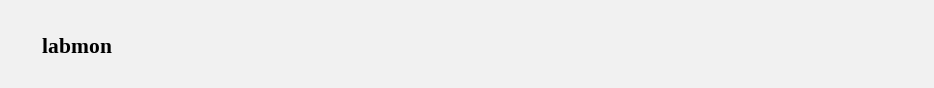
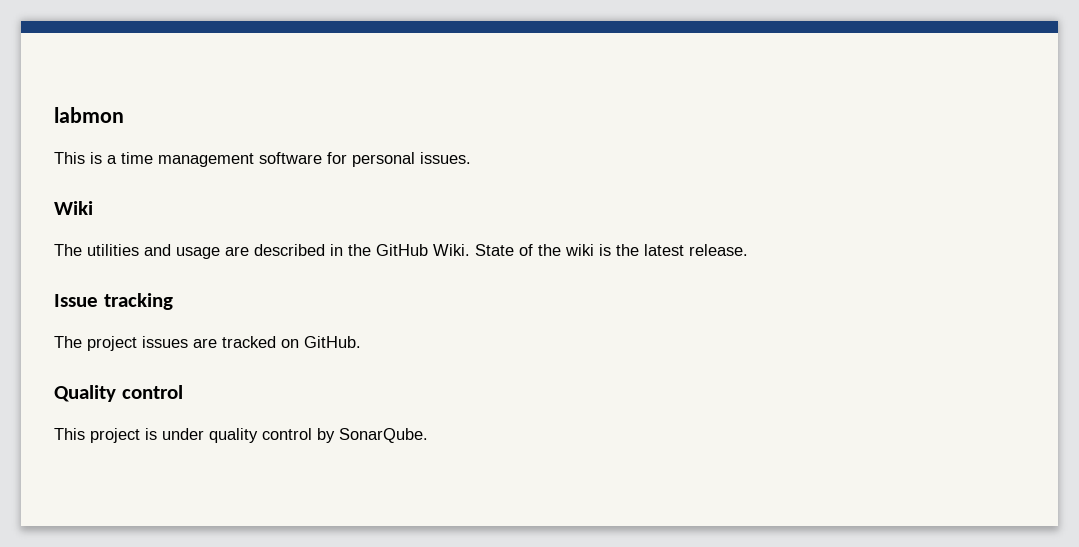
+ This is a time management software for personal issues.
+ Wiki
+ The utilities and usage are described in the GitHub Wiki. State of the wiki is the latest release.
+ Issue tracking
+ The project issues are tracked on GitHub.
+ Quality control
+ This project is under quality control by SonarQube.

